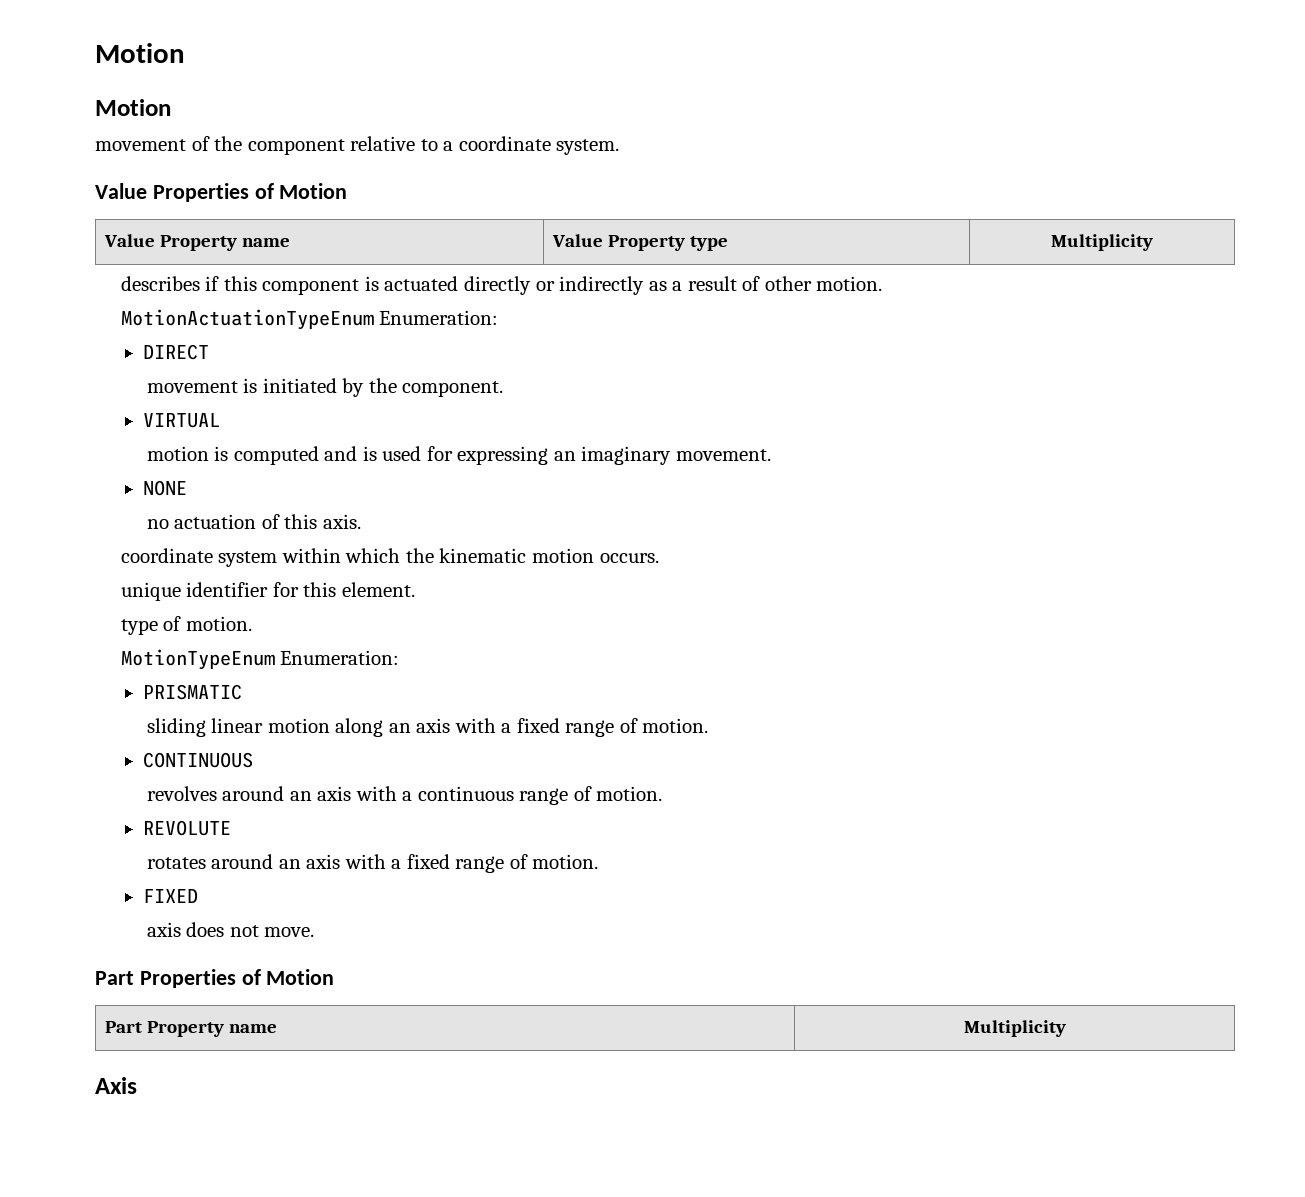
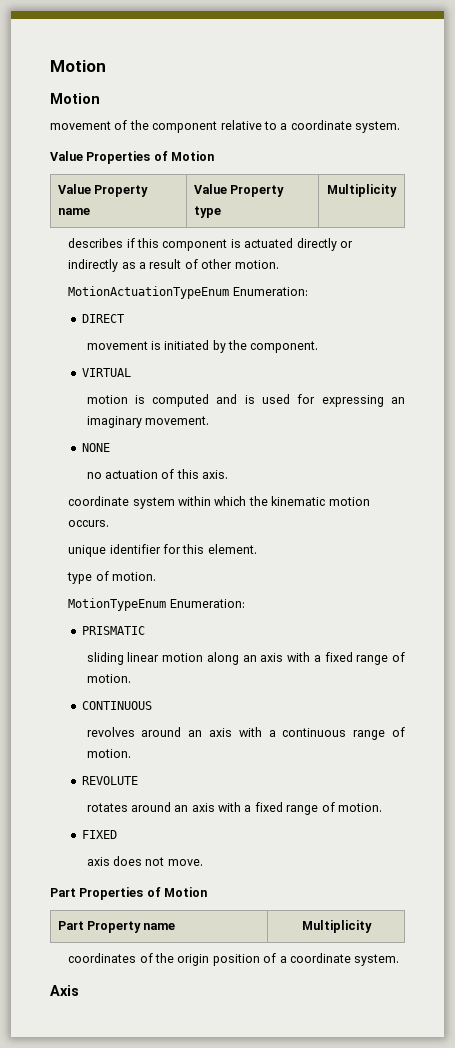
+ coordinates of the origin position of a coordinate system.

